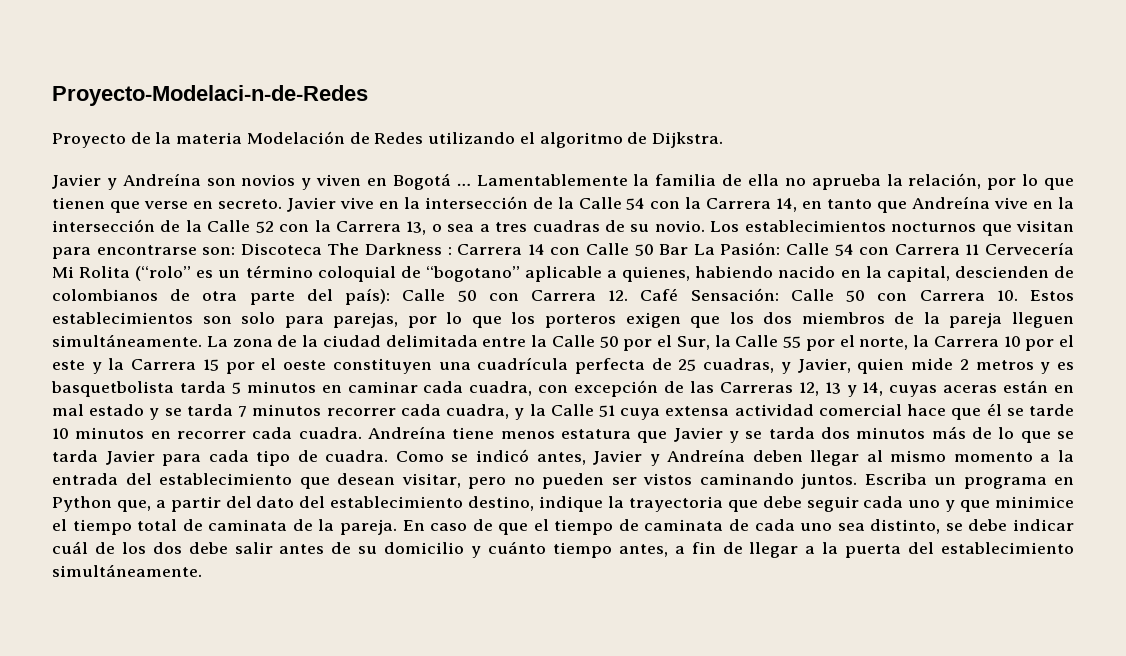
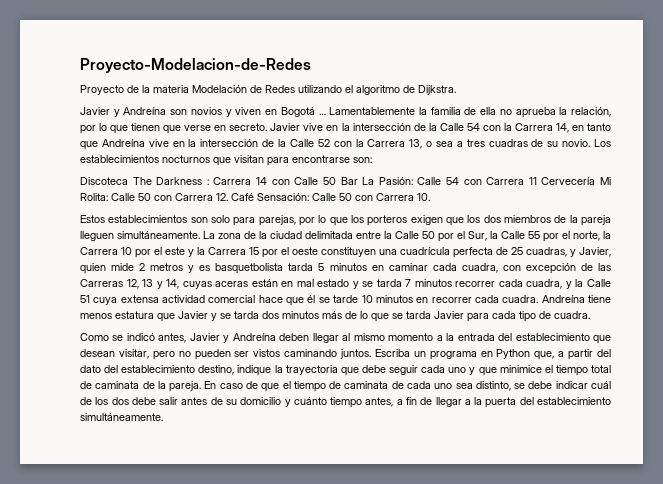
- Proyecto-Modelaci-n-de-Redes
+ Proyecto-Modelacion-de-Redes
- Los establecimientos nocturnos que visitan para encontrarse son: Discoteca The Darkness : Carrera 14 con Calle 50 Bar La Pasión: Calle 54 con Carrera 11 Cervecería Mi Rolita (“rolo” es un término coloquial de “bogotano” aplicable a quienes, habiendo nacido en la capital, descienden de colombianos de otra parte del país): Calle 50 con Carrera 12. Café Sensación: Calle 50 con Carrera 10. Estos establecimientos son solo para parejas, por lo que los porteros exigen que los dos miembros de la pareja lleguen simultáneamente.
+ Los establecimientos nocturnos que visitan para encontrarse son:
+ Discoteca The Darkness : Carrera 14 con Calle 50 Bar La Pasión: Calle 54 con Carrera 11 Cervecería Mi Rolita: Calle 50 con Carrera 12. Café Sensación: Calle 50 con Carrera 10.
+ Estos establecimientos son solo para parejas, por lo que los porteros exigen que los dos miembros de la pareja lleguen simultáneamente.
- Andreína tiene menos estatura que Javier y se tarda dos minutos más de lo que se tarda Javier para cada tipo de cuadra. Como se indicó antes, Javier y Andreína deben llegar al mismo momento a la entrada del establecimiento que desean visitar, pero no pueden ser vistos caminando juntos.
+ Andreína tiene menos estatura que Javier y se tarda dos minutos más de lo que se tarda Javier para cada tipo de cuadra.
+ Como se indicó antes, Javier y Andreína deben llegar al mismo momento a la entrada del establecimiento que desean visitar, pero no pueden ser vistos caminando juntos.

